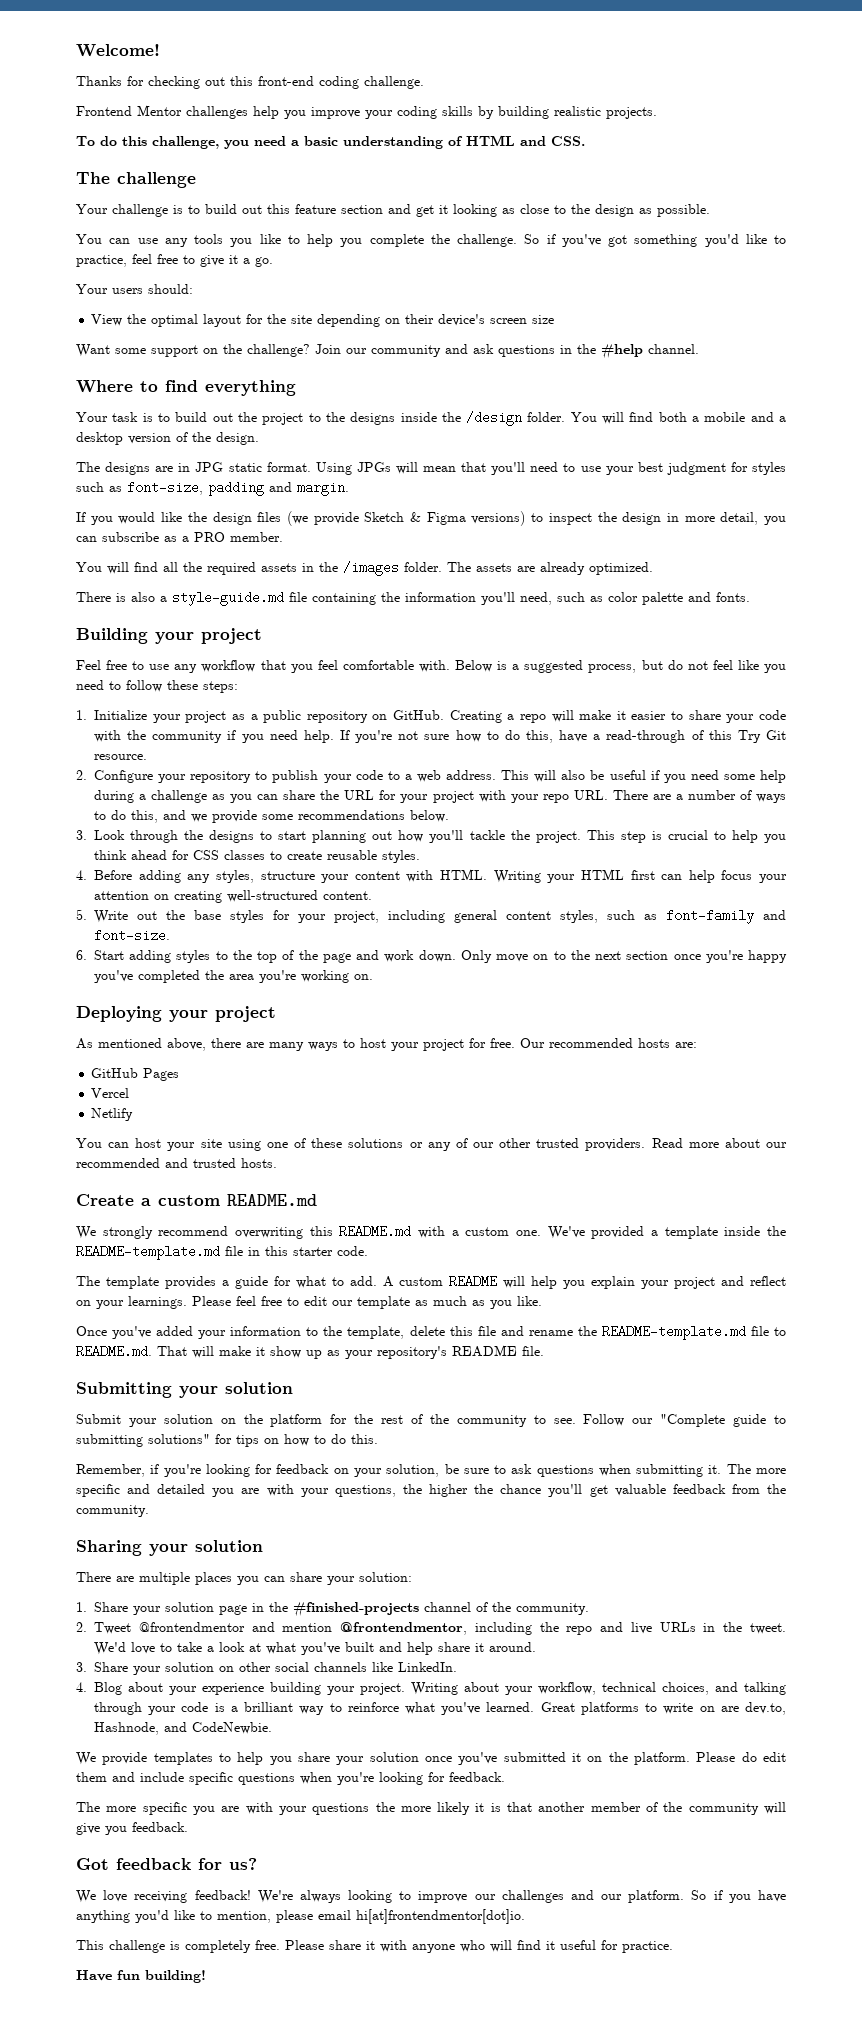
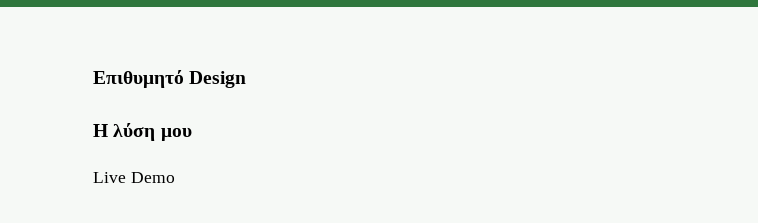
- Welcome!
- Thanks for checking out this front-end coding challenge.
- Frontend Mentor challenges help you improve your coding skills by building realistic projects.
- To do this challenge, you need a basic understanding of HTML and CSS.
- The challenge
- Your challenge is to build out this feature section and get it looking as close to the design as possible.
- You can use any tools you like to help you complete the challenge. So if you've got something you'd like to practice, feel free to give it a go.
- Your users should:
- View the optimal layout for the site depending on their device's screen size
- Want some support on the challenge? Join our community and ask questions in the #help channel.
- Where to find everything
- Your task is to build out the project to the designs inside the /design folder. You will find both a mobile and a desktop version of the design.
- The designs are in JPG static format. Using JPGs will mean that you'll need to use your best judgment for styles such as font-size, padding and margin.
- If you would like the design files (we provide Sketch & Figma versions) to inspect the design in more detail, you can subscribe as a PRO member.
- You will find all the required assets in the /images folder. The assets are already optimized.
- There is also a style-guide.md file containing the information you'll need, such as color palette and fonts.
- Building your project
- Feel free to use any workflow that you feel comfortable with. Below is a suggested process, but do not feel like you need to follow these steps:
- 1. Initialize your project as a public repository on GitHub. Creating a repo will make it easier to share your code with the community if you need help. If you're not sure how to do this, have a read-through of this Try Git resource.
- 2. Configure your repository to publish your code to a web address. This will also be useful if you need some help during a challenge as you can share the URL for your project with your repo URL. There are a number of ways to do this, and we provide some recommendations below.
- 3. Look through the designs to start planning out how you'll tackle the project. This step is crucial to help you think ahead for CSS classes to create reusable styles.
- 4. Before adding any styles, structure your content with HTML. Writing your HTML first can help focus your attention on creating well-structured content.
- 5. Write out the base styles for your project, including general content styles, such as font-family and font-size.
- 6. Start adding styles to the top of the page and work down. Only move on to the next section once you're happy you've completed the area you're working on.
- Deploying your project
- As mentioned above, there are many ways to host your project for free. Our recommended hosts are:
- GitHub Pages
- Vercel
- Netlify
- You can host your site using one of these solutions or any of our other trusted providers. Read more about our recommended and trusted hosts.
- Create a custom README.md
- We strongly recommend overwriting this README.md with a custom one. We've provided a template inside the README-template.md file in this starter code.
- The template provides a guide for what to add. A custom README will help you explain your project and reflect on your learnings. Please feel free to edit our template as much as you like.
- Once you've added your information to the template, delete this file and rename the README-template.md file to README.md. That will make it show up as your repository's README file.
- Submitting your solution
- Submit your solution on the platform for the rest of the community to see. Follow our "Complete guide to submitting solutions" for tips on how to do this.
- Remember, if you're looking for feedback on your solution, be sure to ask questions when submitting it. The more specific and detailed you are with your questions, the higher the chance you'll get valuable feedback from the community.
- Sharing your solution
- There are multiple places you can share your solution:
- 1. Share your solution page in the #finished-projects channel of the community.
- 2. Tweet @frontendmentor and mention @frontendmentor, including the repo and live URLs in the tweet. We'd love to take a look at what you've built and help share it around.
- 3. Share your solution on other social channels like LinkedIn.
- 4. Blog about your experience building your project. Writing about your workflow, technical choices, and talking through your code is a brilliant way to reinforce what you've learned. Great platforms to write on are dev.to, Hashnode, and CodeNewbie.
- We provide templates to help you share your solution once you've submitted it on the platform. Please do edit them and include specific questions when you're looking for feedback.
- The more specific you are with your questions the more likely it is that another member of the community will give you feedback.
- Got feedback for us?
- We love receiving feedback! We're always looking to improve our challenges and our platform. So if you have anything you'd like to mention, please email hi[at]frontendmentor[dot]io.
- This challenge is completely free. Please share it with anyone who will find it useful for practice.
- Have fun building!
+ Επιθυμητό Design
+ Η λύση μου
+ Live Demo

